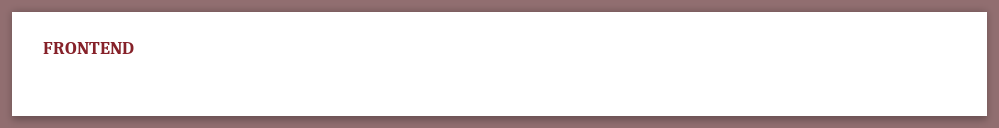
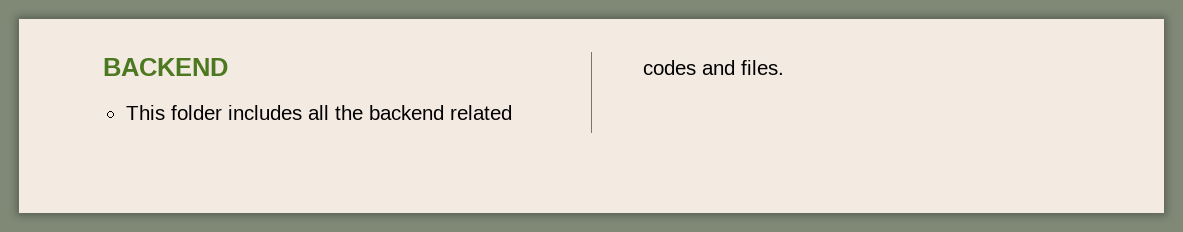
- FRONTEND
+ BACKEND
+ This folder includes all the backend related codes and files.

